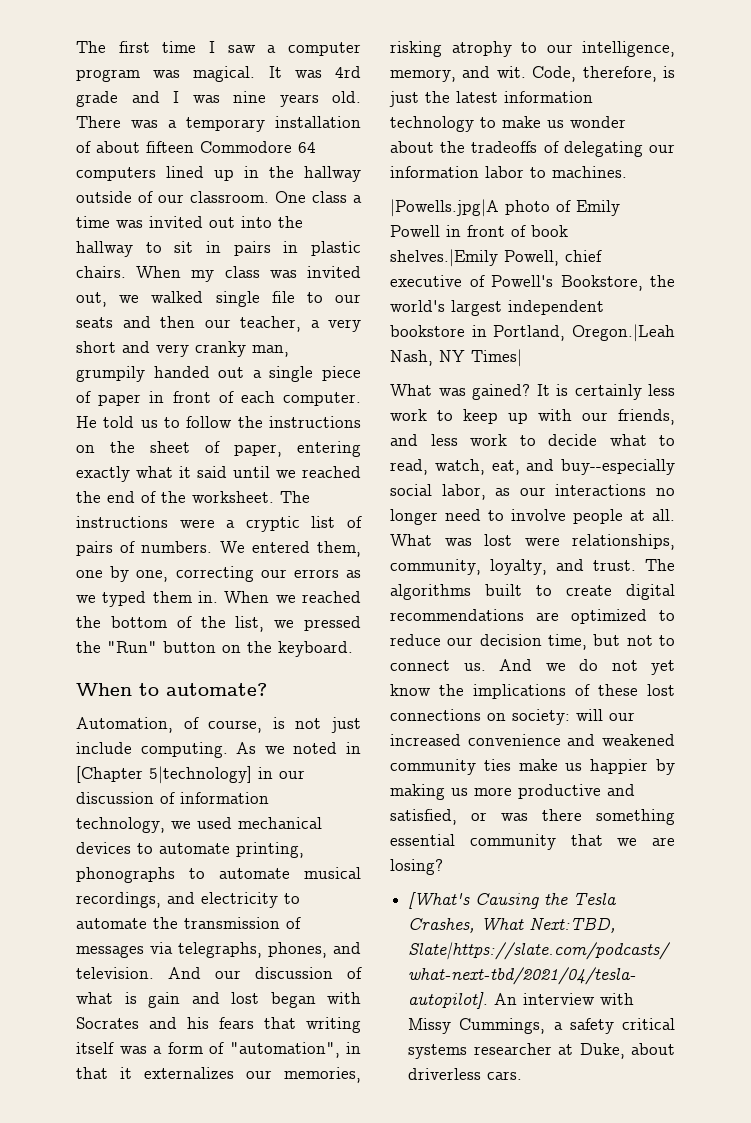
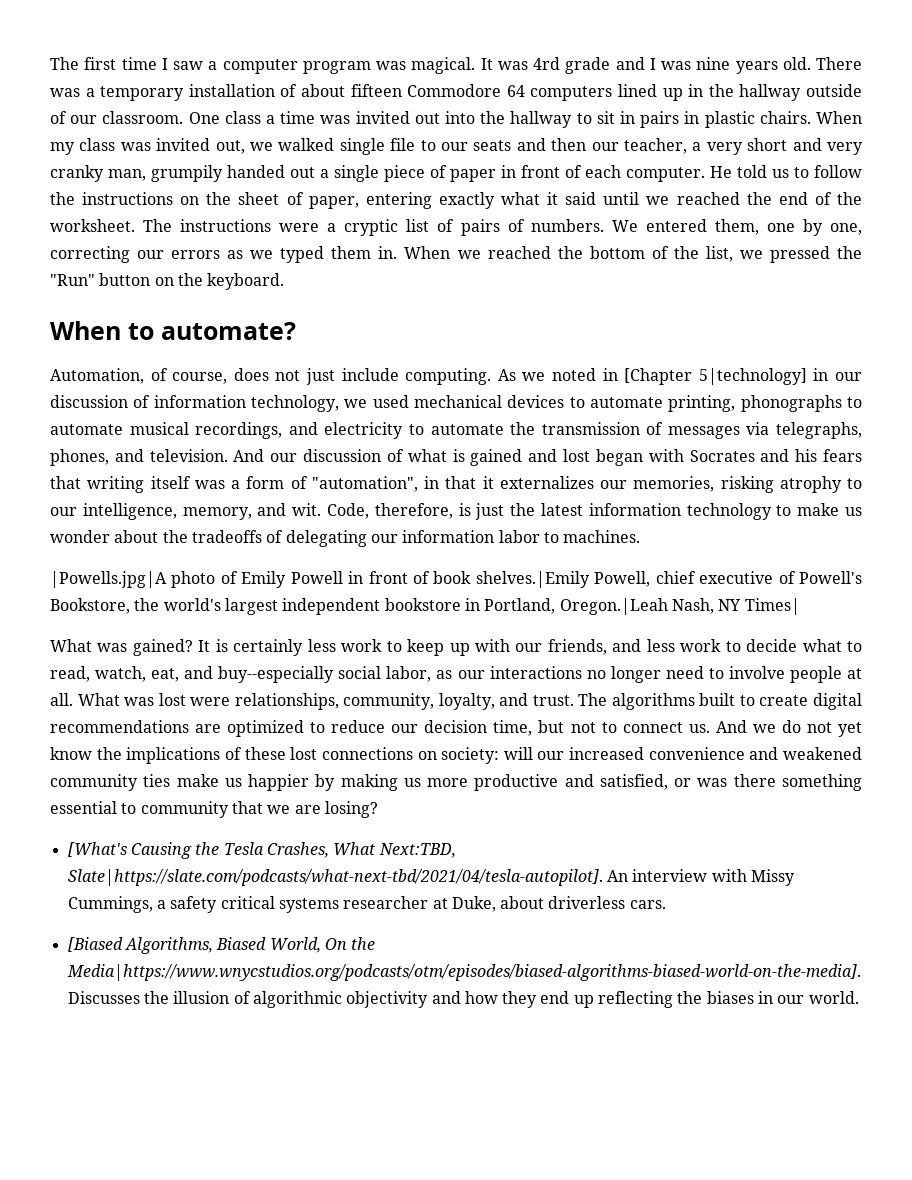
- Automation, of course, is not just include computing.
+ Automation, of course, does not just include computing.
- And our discussion of what is gain and lost began with Socrates and his fears that writing itself was a form of "automation", in that it externalizes our memories, risking atrophy to our intelligence, memory, and wit.
+ And our discussion of what is gained and lost began with Socrates and his fears that writing itself was a form of "automation", in that it externalizes our memories, risking atrophy to our intelligence, memory, and wit.
- And we do not yet know the implications of these lost connections on society: will our increased convenience and weakened community ties make us happier by making us more productive and satisfied, or was there something essential community that we are losing?
+ And we do not yet know the implications of these lost connections on society: will our increased convenience and weakened community ties make us happier by making us more productive and satisfied, or was there something essential to community that we are losing?
+ [Biased Algorithms, Biased World, On the Media|https://www.wnycstudios.org/podcasts/otm/episodes/biased-algorithms-biased-world-on-the-media]. Discusses the illusion of algorithmic objectivity and how they end up reflecting the biases in our world.

